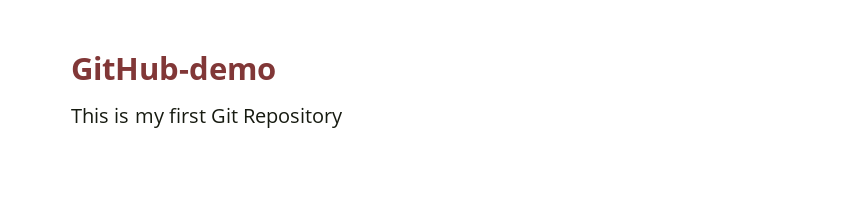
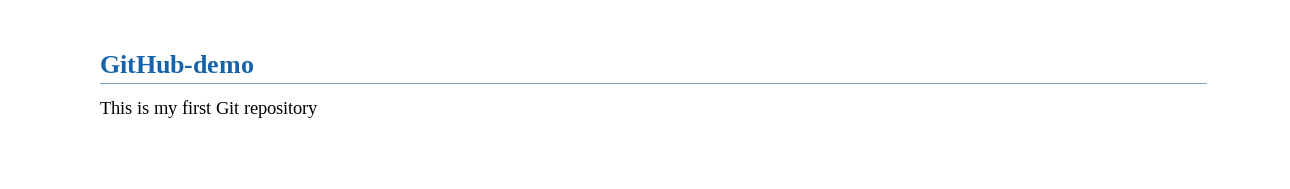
- This is my first Git Repository
+ This is my first Git repository

